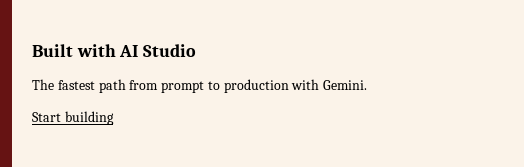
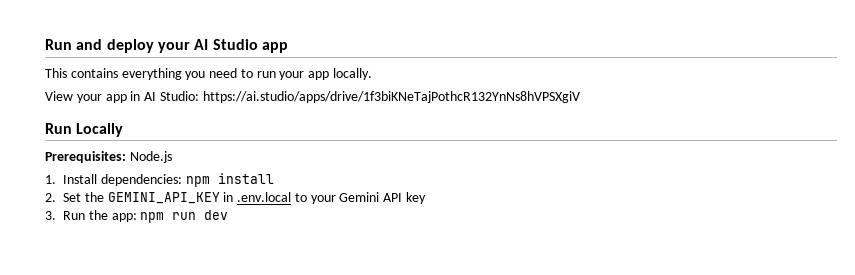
- Built with AI Studio
- The fastest path from prompt to production with Gemini.
- Start building
+ Run and deploy your AI Studio app
+ This contains everything you need to run your app locally.
+ View your app in AI Studio: https://ai.studio/apps/drive/1f3biKNeTajPothcR132YnNs8hVPSXgiV
+ Run Locally
+ Prerequisites: Node.js
+ 1. Install dependencies: npm install
+ 2. Set the GEMINI_API_KEY in .env.local to your Gemini API key
+ 3. Run the app: npm run dev

